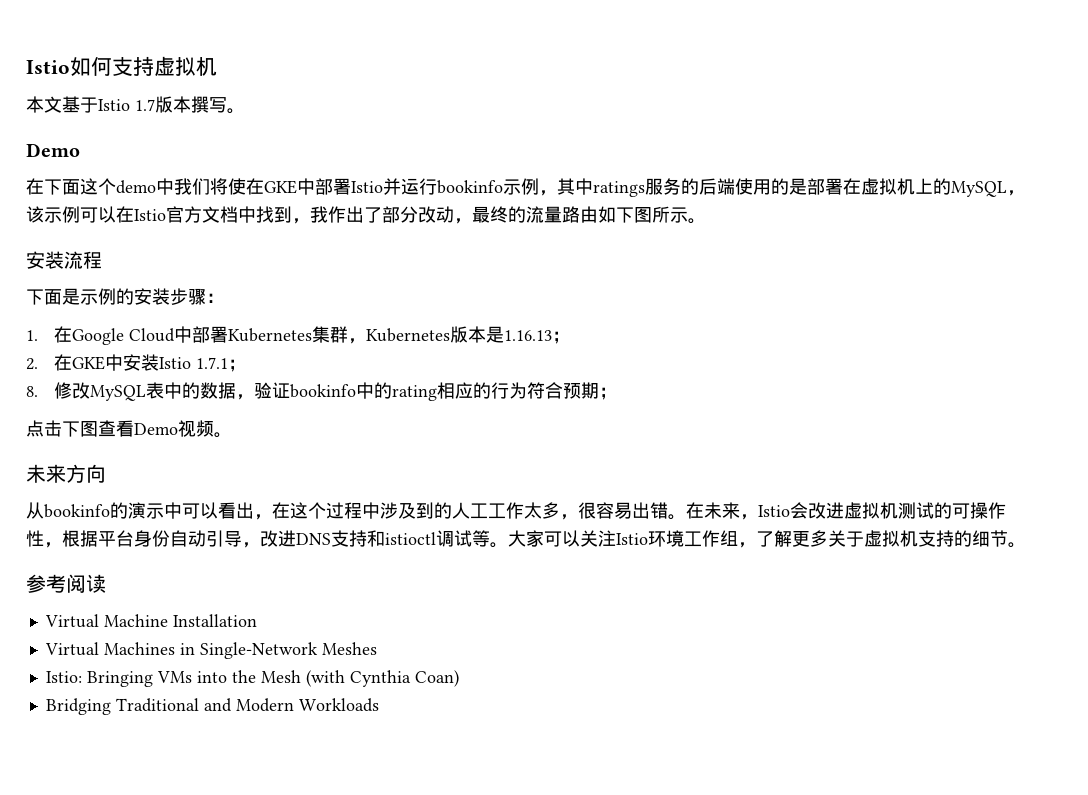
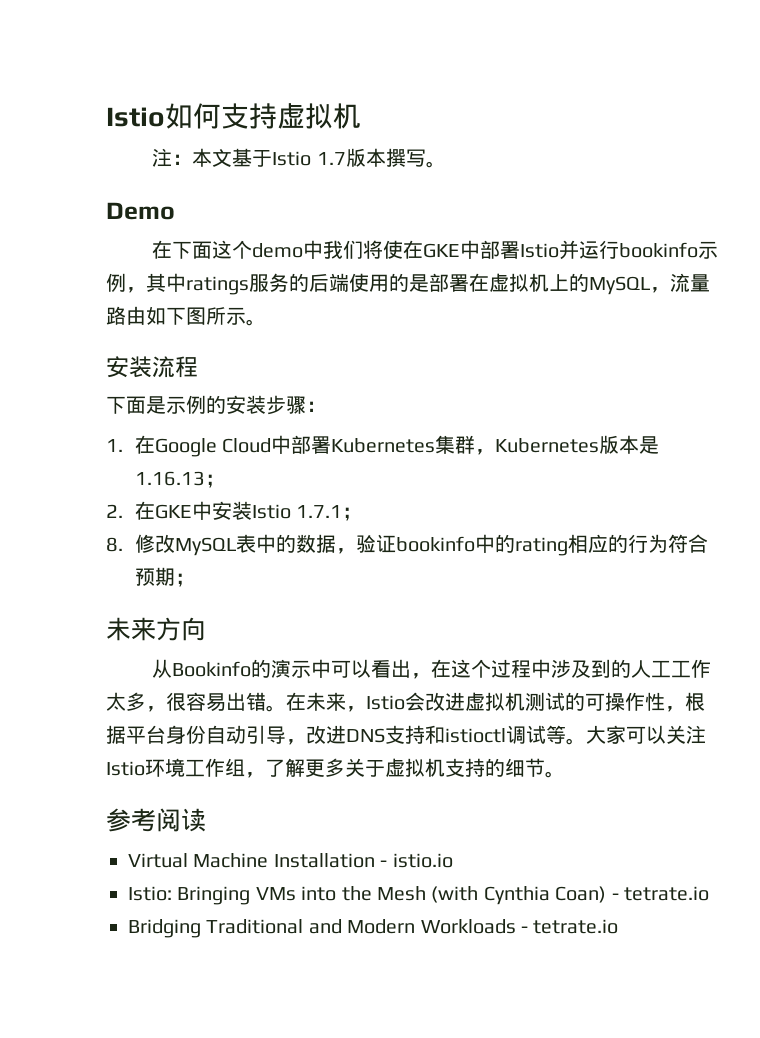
- 本文基于Istio 1.7版本撰写。
+ 注：本文基于Istio 1.7版本撰写。
- 在下面这个demo中我们将使在GKE中部署Istio并运行bookinfo示例，其中ratings服务的后端使用的是部署在虚拟机上的MySQL，该示例可以在Istio官方文档中找到，我作出了部分改动，最终的流量路由如下图所示。
+ 在下面这个demo中我们将使在GKE中部署Istio并运行bookinfo示例，其中ratings服务的后端使用的是部署在虚拟机上的MySQL，流量路由如下图所示。
- 点击下图查看Demo视频。
- 从bookinfo的演示中可以看出，在这个过程中涉及到的人工工作太多，很容易出错。
+ 从Bookinfo的演示中可以看出，在这个过程中涉及到的人工工作太多，很容易出错。
- Virtual Machine Installation
- Virtual Machines in Single-Network Meshes
+ Virtual Machine Installation - istio.io
- Istio: Bringing VMs into the Mesh (with Cynthia Coan)
+ Istio: Bringing VMs into the Mesh (with Cynthia Coan) - tetrate.io
- Bridging Traditional and Modern Workloads
+ Bridging Traditional and Modern Workloads - tetrate.io

